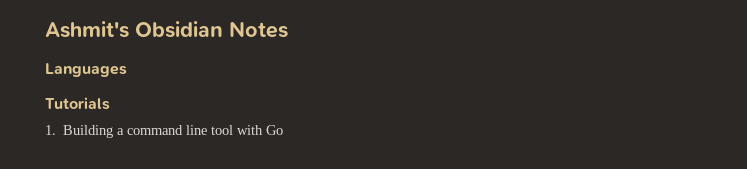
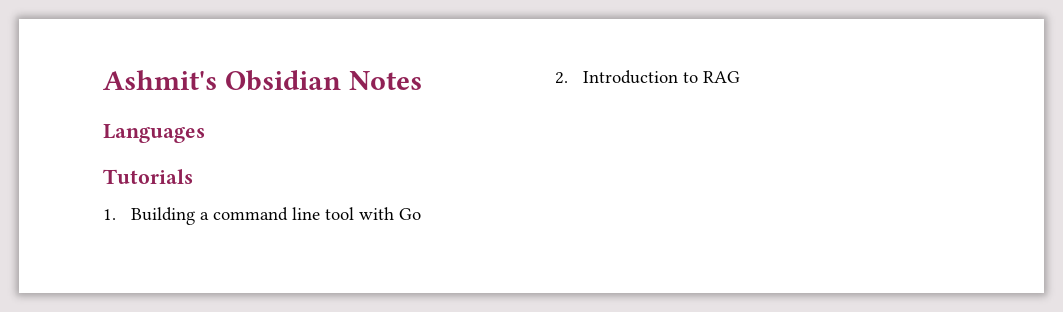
+ 2. Introduction to RAG

